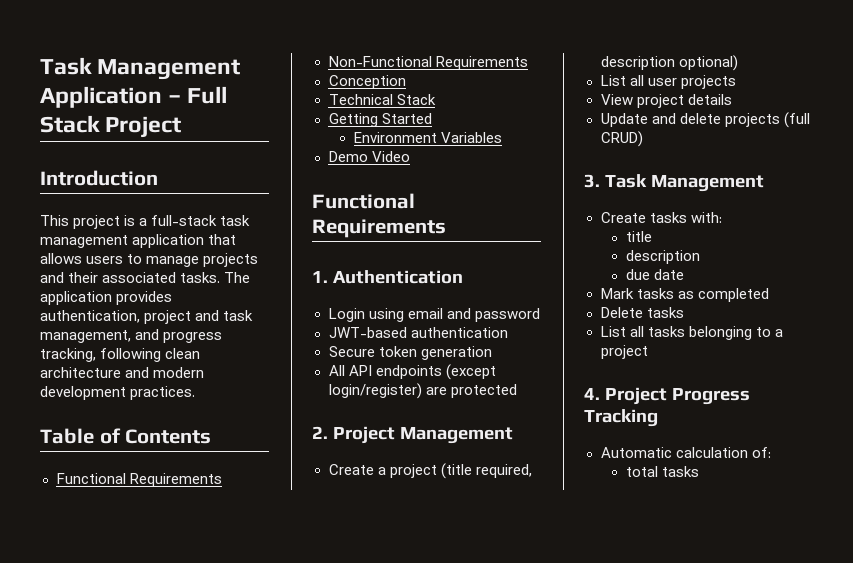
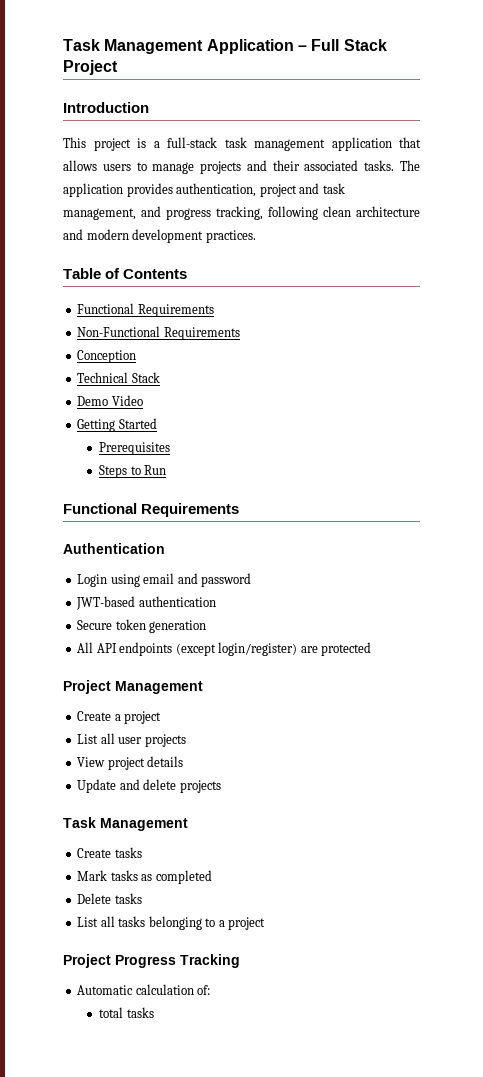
+ Demo Video
- Environment Variables
- Demo Video
+ Prerequisites
+ Steps to Run
  Functional Requirements
- 1. Authentication
+ Authentication
- 2. Project Management
+ Project Management
- Create a project (title required, description optional)
+ Create a project
- Update and delete projects (full CRUD)
- 3. Task Management
+ Update and delete projects
+ Task Management
- Create tasks with:
- title
- description
- due date
+ Create tasks
- 4. Project Progress Tracking
+ Project Progress Tracking

